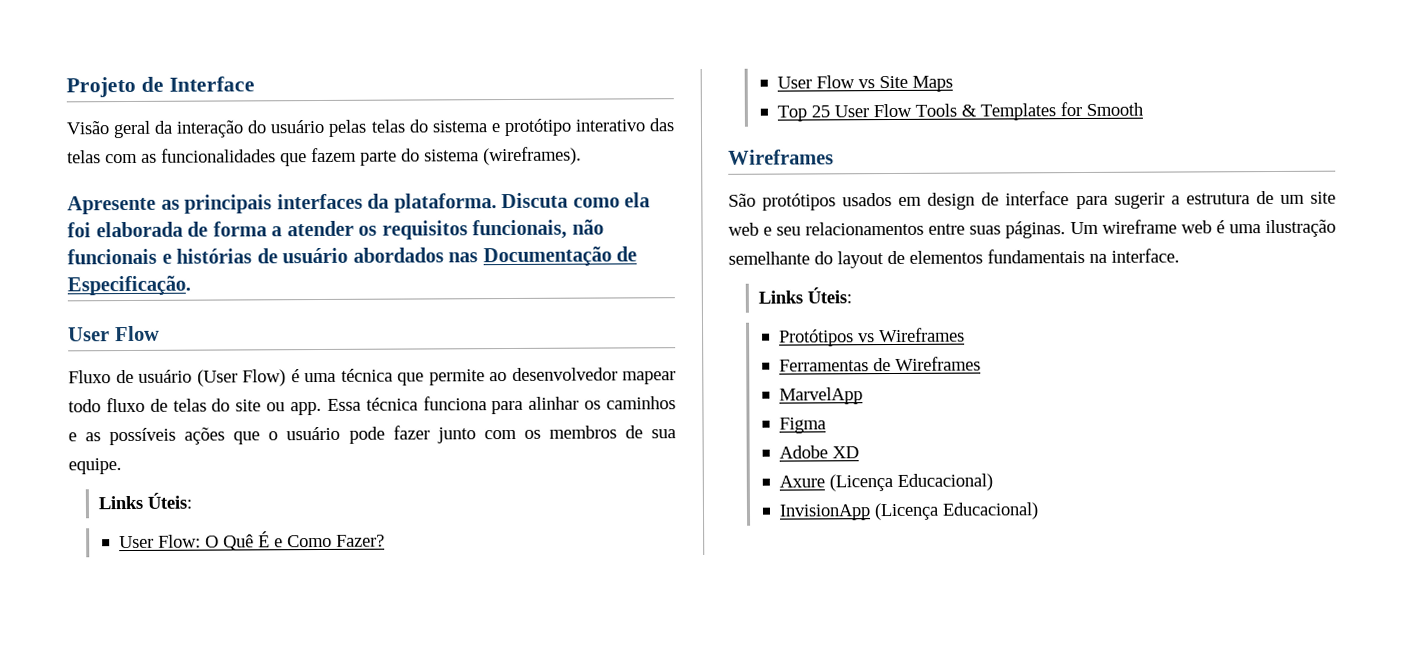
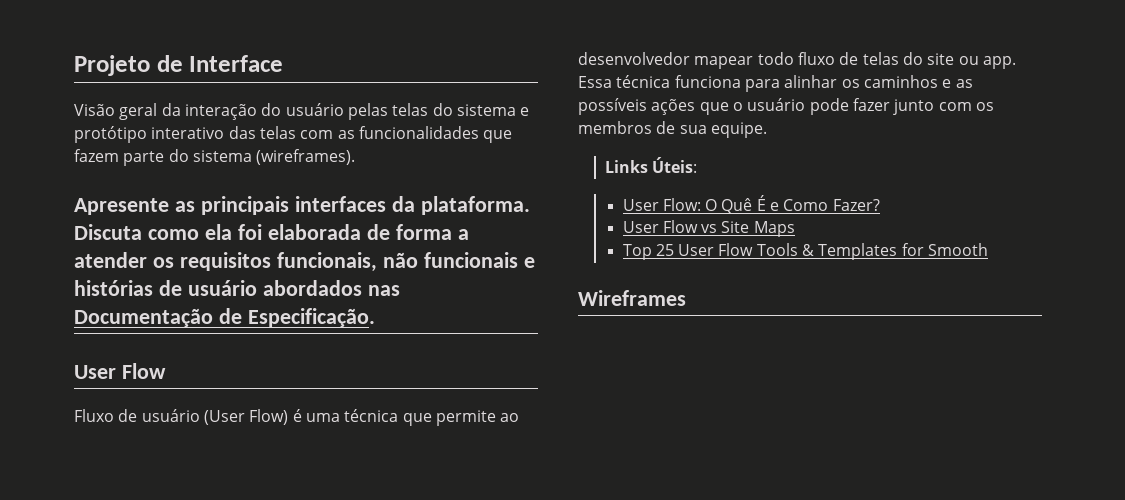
- São protótipos usados em design de interface para sugerir a estrutura de um site web e seu relacionamentos entre suas páginas. Um wireframe web é uma ilustração semelhante do layout de elementos fundamentais na interface.
- Links Úteis:
- Protótipos vs Wireframes
- Ferramentas de Wireframes
- MarvelApp
- Figma
- Adobe XD
- Axure (Licença Educacional)
- InvisionApp (Licença Educacional)

